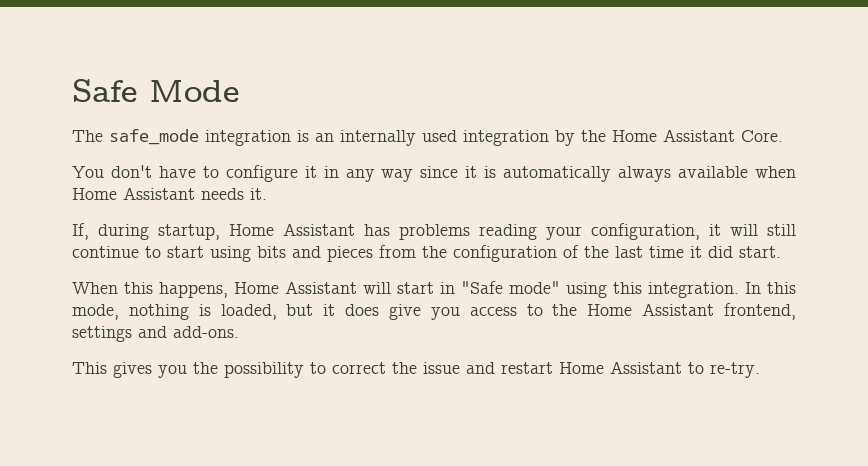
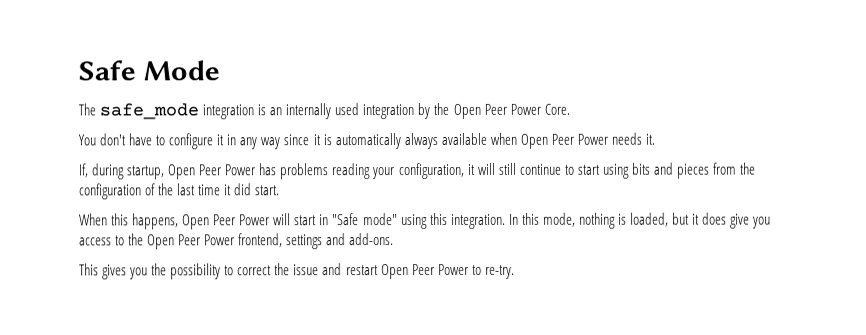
- The safe_mode integration is an internally used integration by the Home Assistant Core.
+ The safe_mode integration is an internally used integration by the Open Peer Power Core.
- You don't have to configure it in any way since it is automatically always available when Home Assistant needs it.
+ You don't have to configure it in any way since it is automatically always available when Open Peer Power needs it.
- If, during startup, Home Assistant has problems reading your configuration, it will still continue to start using bits and pieces from the configuration of the last time it did start.
+ If, during startup, Open Peer Power has problems reading your configuration, it will still continue to start using bits and pieces from the configuration of the last time it did start.
- When this happens, Home Assistant will start in "Safe mode" using this integration.
+ When this happens, Open Peer Power will start in "Safe mode" using this integration.
- In this mode, nothing is loaded, but it does give you access to the Home Assistant frontend, settings and add-ons.
+ In this mode, nothing is loaded, but it does give you access to the Open Peer Power frontend, settings and add-ons.
- This gives you the possibility to correct the issue and restart Home Assistant to re-try.
+ This gives you the possibility to correct the issue and restart Open Peer Power to re-try.

